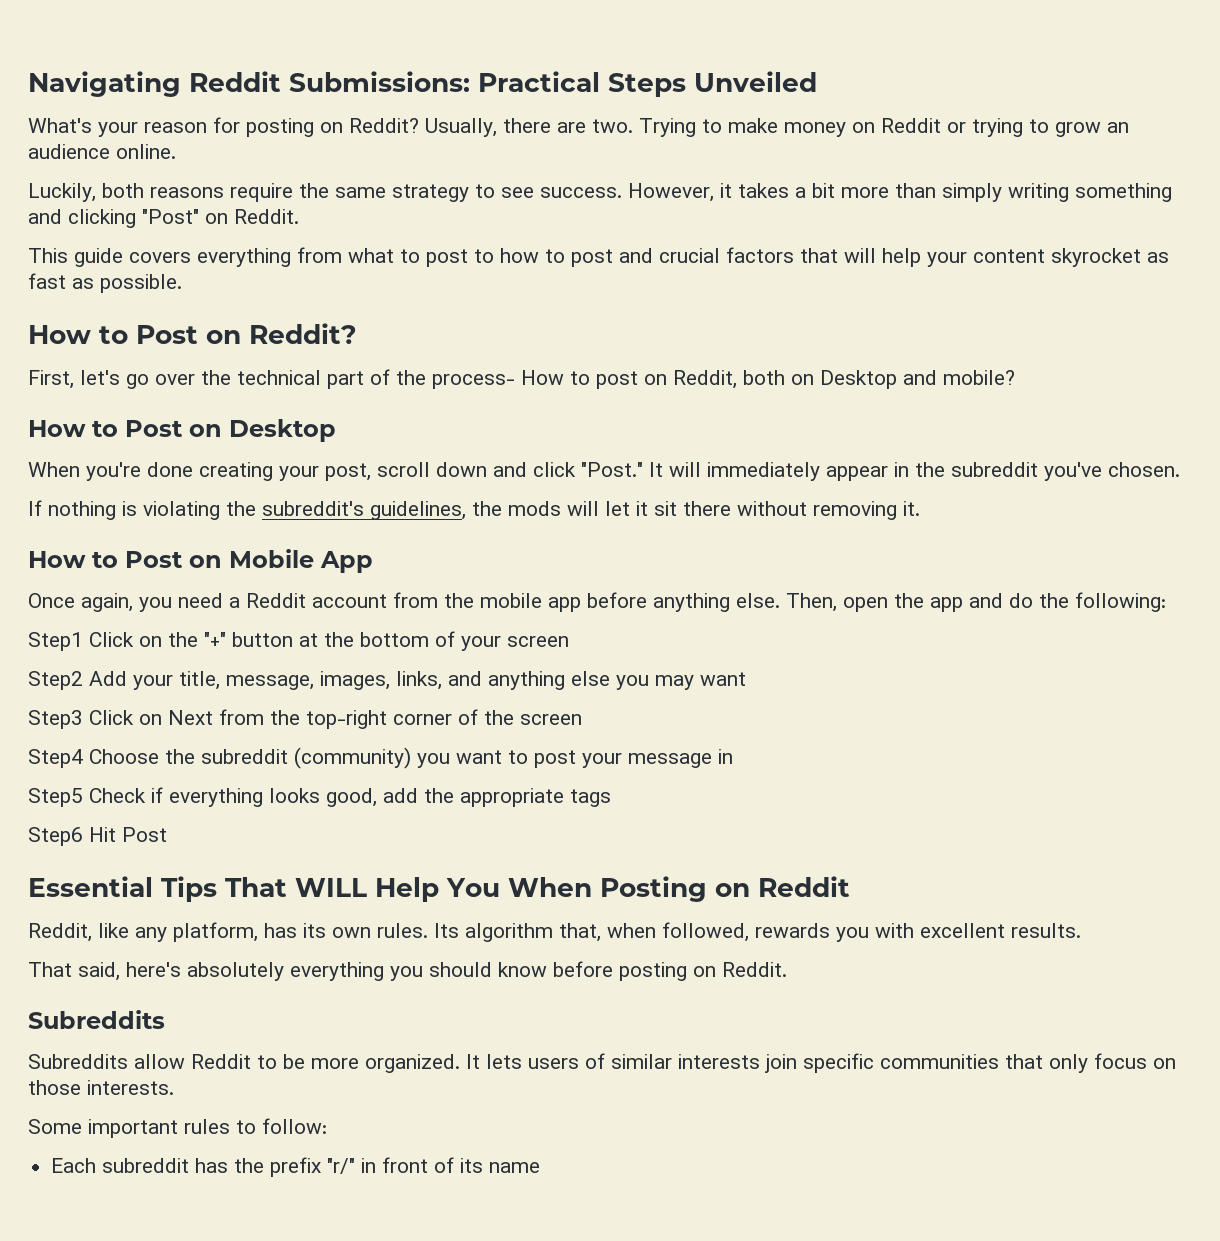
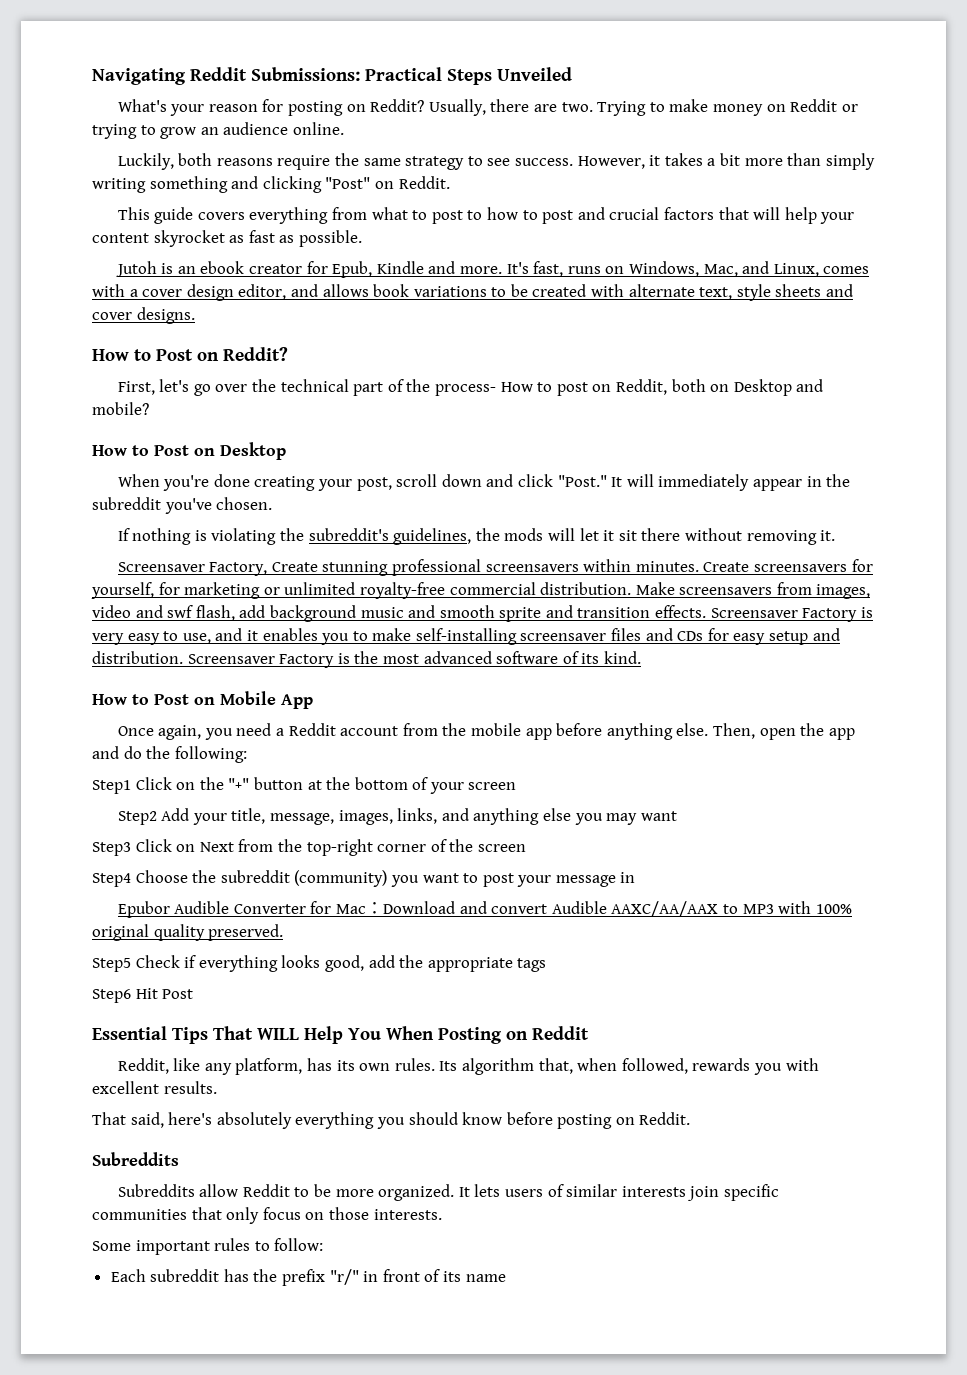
+ Jutoh is an ebook creator for Epub, Kindle and more. It's fast, runs on Windows, Mac, and Linux, comes with a cover design editor, and allows book variations to be created with alternate text, style sheets and cover designs.
+ Screensaver Factory, Create stunning professional screensavers within minutes. Create screensavers for yourself, for marketing or unlimited royalty-free commercial distribution. Make screensavers from images, video and swf flash, add background music and smooth sprite and transition effects. Screensaver Factory is very easy to use, and it enables you to make self-installing screensaver files and CDs for easy setup and distribution. Screensaver Factory is the most advanced software of its kind.
+ Epubor Audible Converter for Mac：Download and convert Audible AAXC/AA/AAX to MP3 with 100% original quality preserved.

